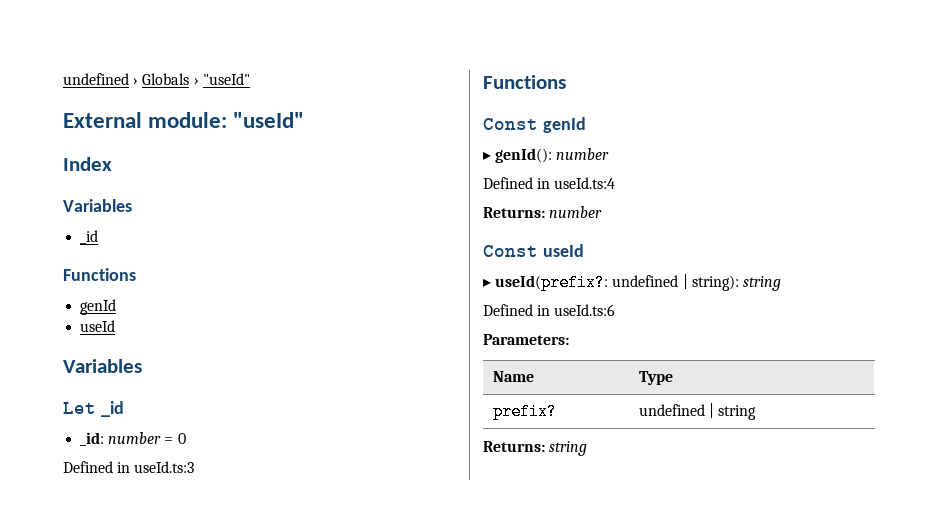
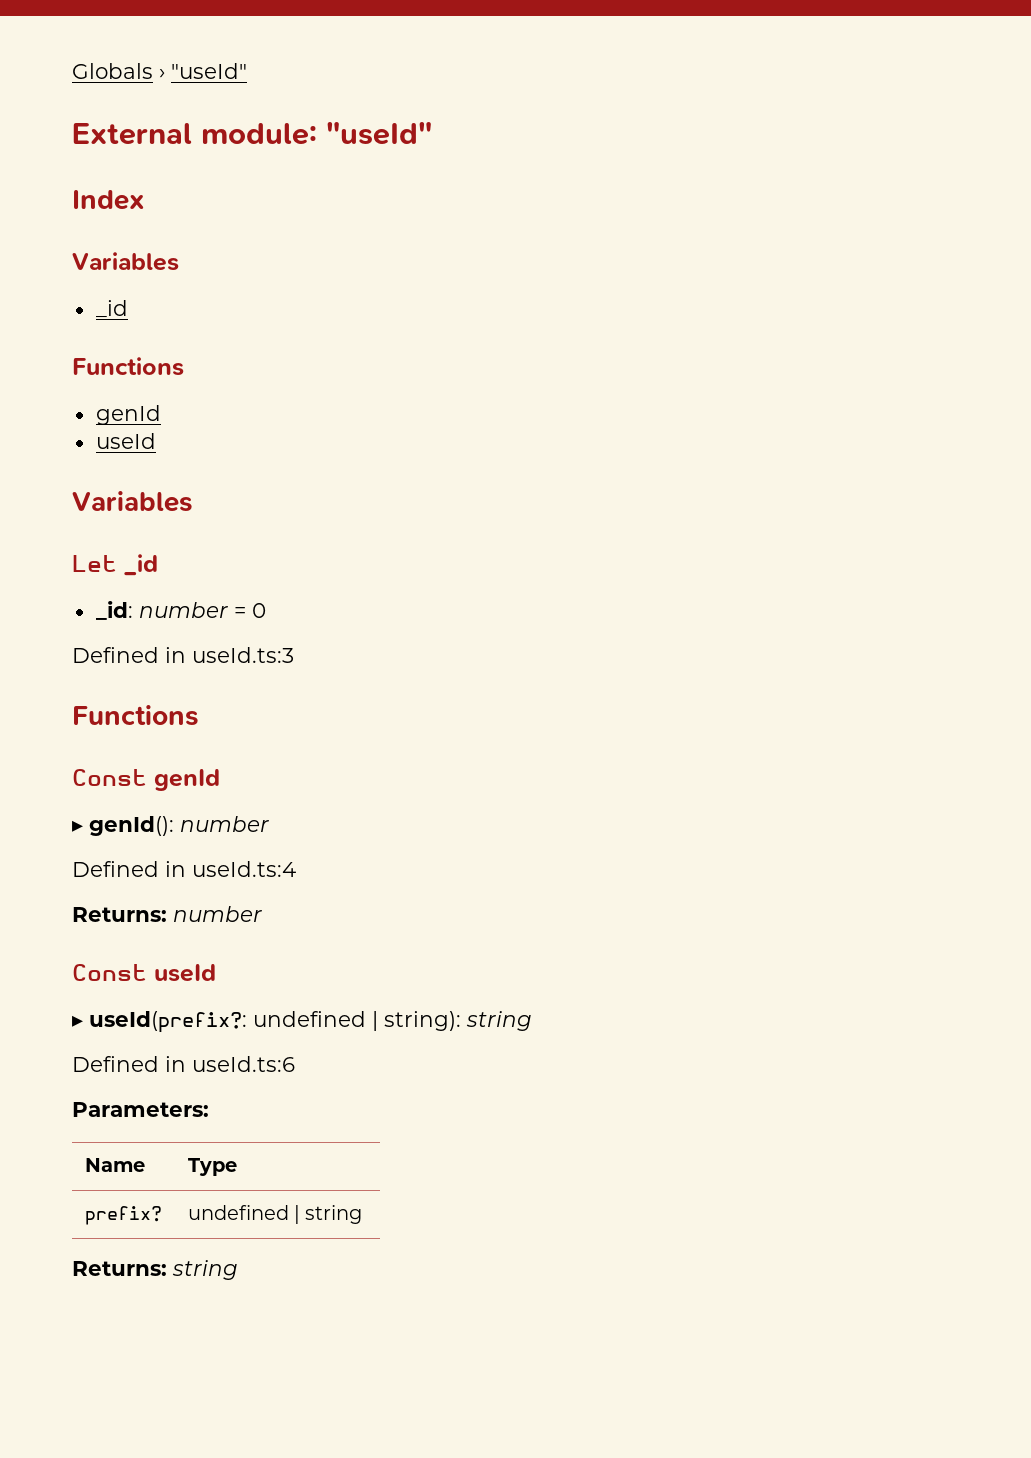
- undefined › Globals › "useId"
+ Globals › "useId"

